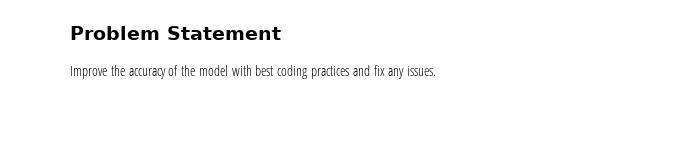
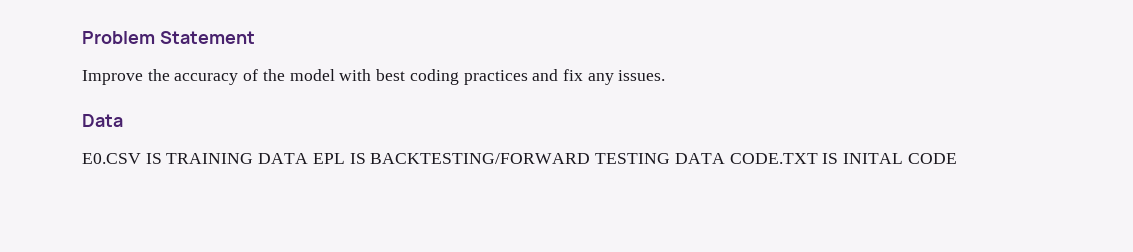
+ Data
+ E0.CSV IS TRAINING DATA EPL IS BACKTESTING/FORWARD TESTING DATA CODE.TXT IS INITAL CODE

